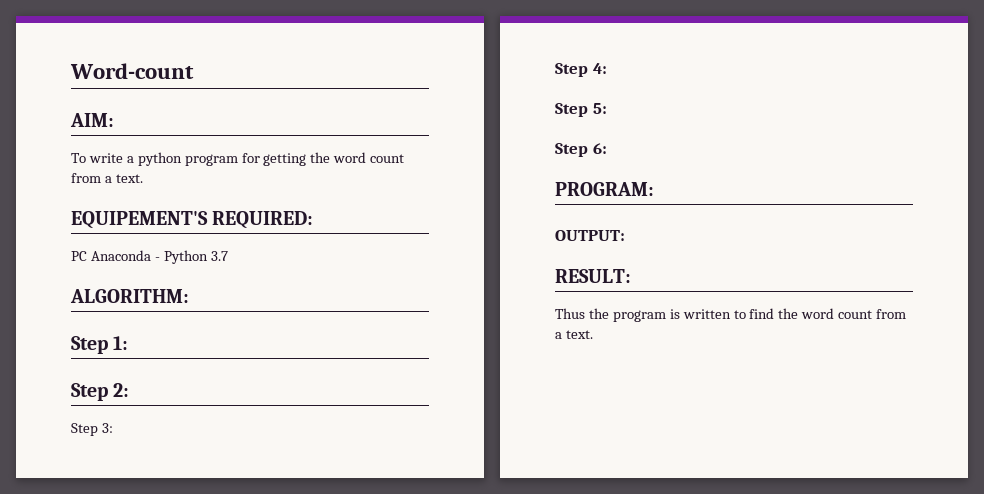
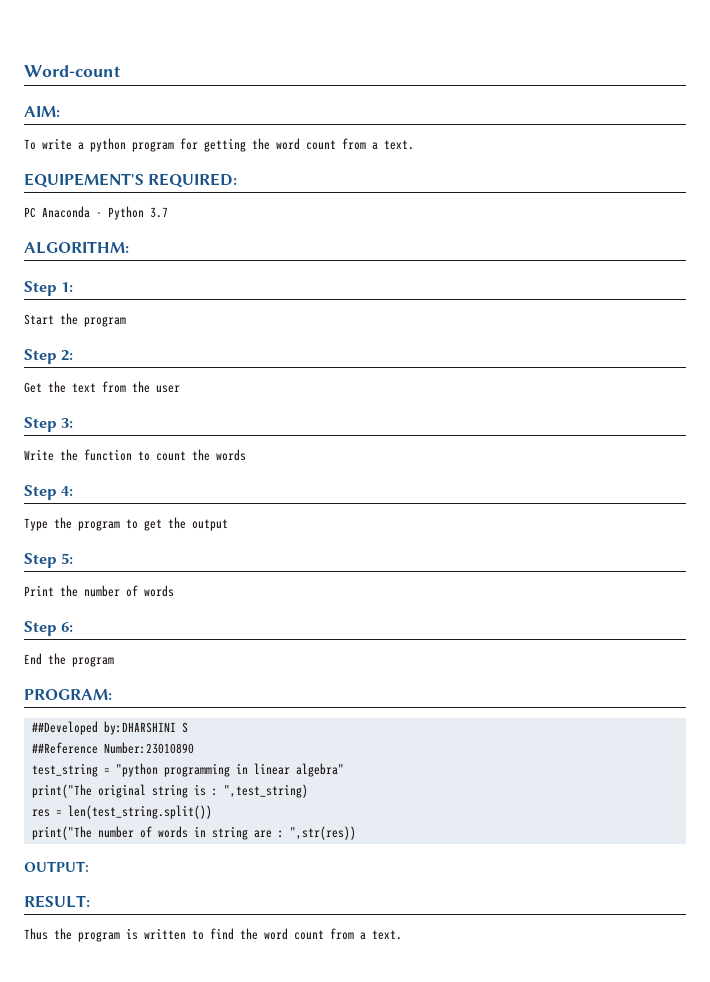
+ Start the program
+ Get the text from the user
  Step 3:
+ Write the function to count the words
  Step 4:
+ Type the program to get the output
  Step 5:
+ Print the number of words
  Step 6:
+ End the program
  PROGRAM:
+ ##Developed by:DHARSHINI S
+ ##Reference Number:23010890
+ test_string = "python programming in linear algebra"
+ print("The original string is : ",test_string)
+ res = len(test_string.split())
+ print("The number of words in string are : ",str(res))

